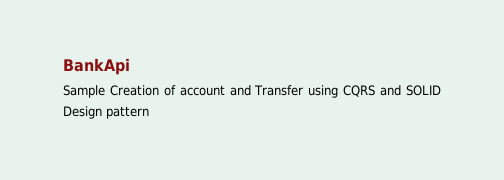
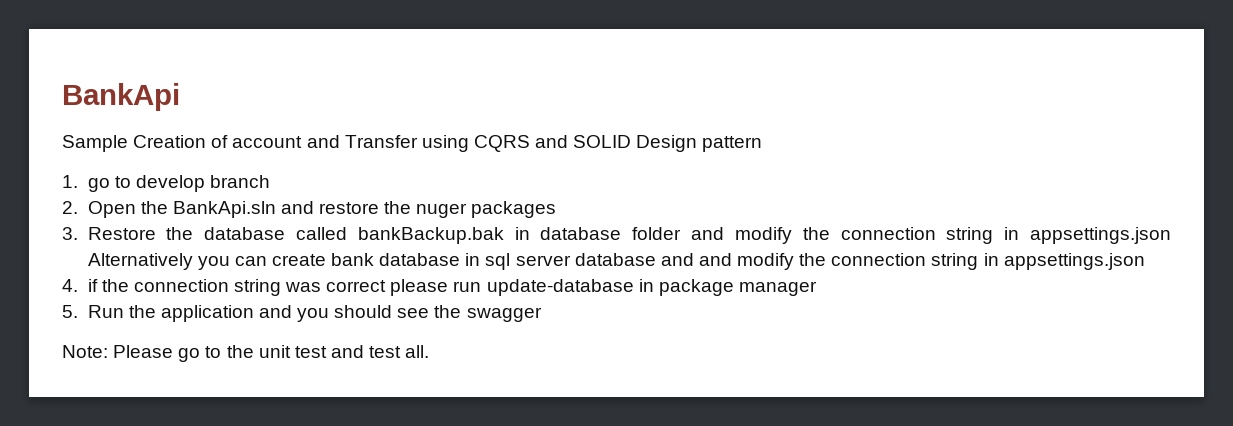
+ 1. go to develop branch
+ 2. Open the BankApi.sln and restore the nuger packages
+ 3. Restore the database called bankBackup.bak in database folder and modify the connection string in appsettings.json Alternatively you can create bank database in sql server database and and modify the connection string in appsettings.json
+ 4. if the connection string was correct please run update-database in package manager
+ 5. Run the application and you should see the swagger
+ Note: Please go to the unit test and test all.

